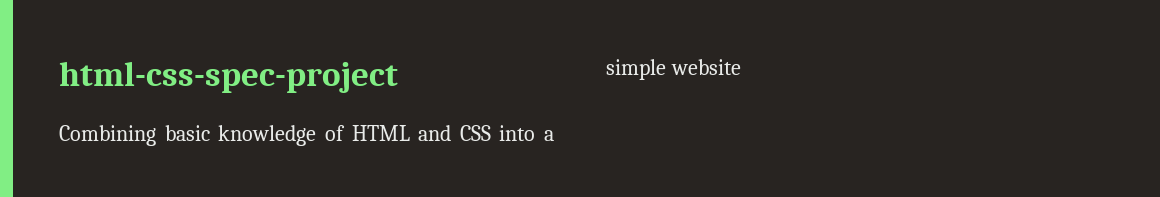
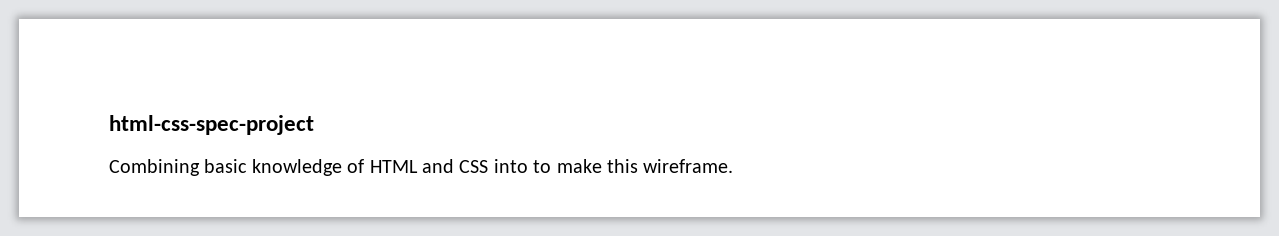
- Combining basic knowledge of HTML and CSS into a simple website
+ Combining basic knowledge of HTML and CSS into to make this wireframe.

